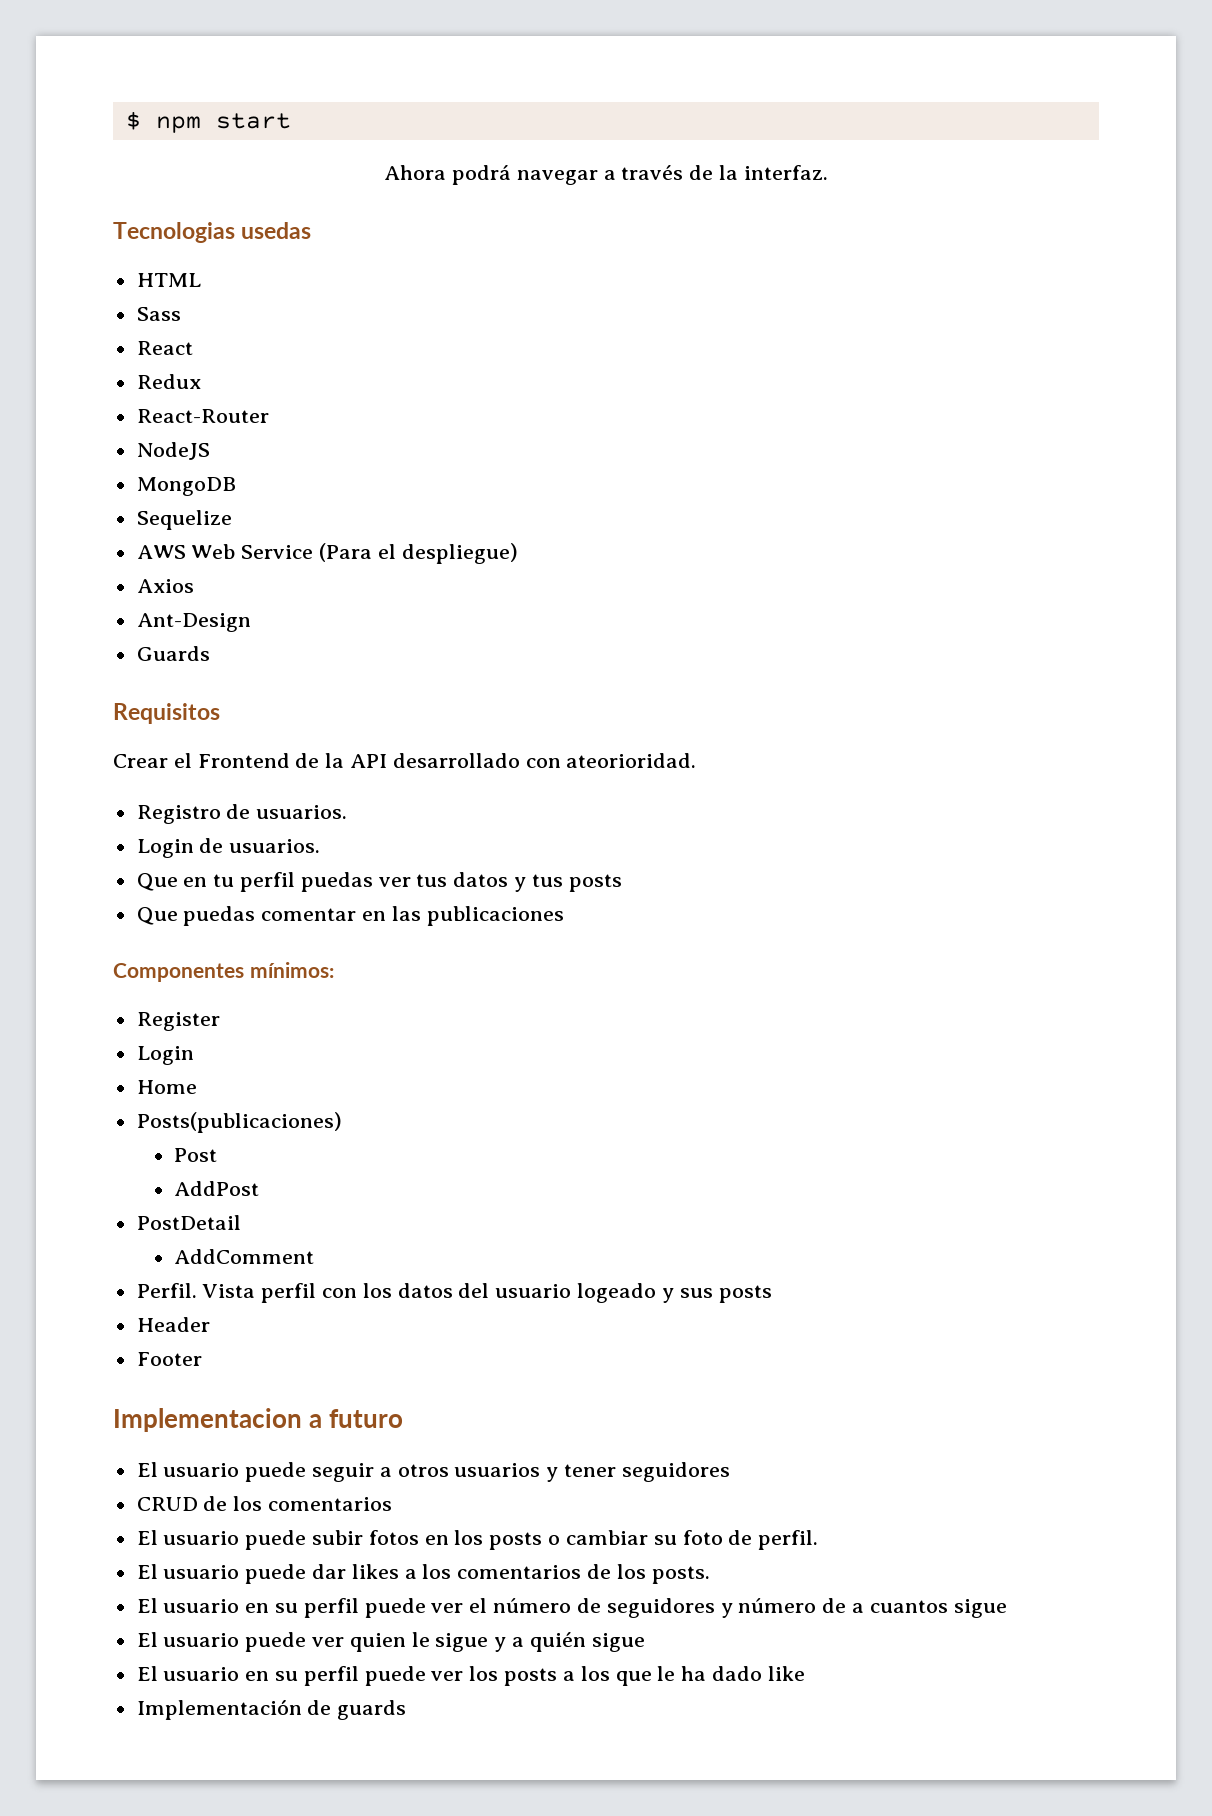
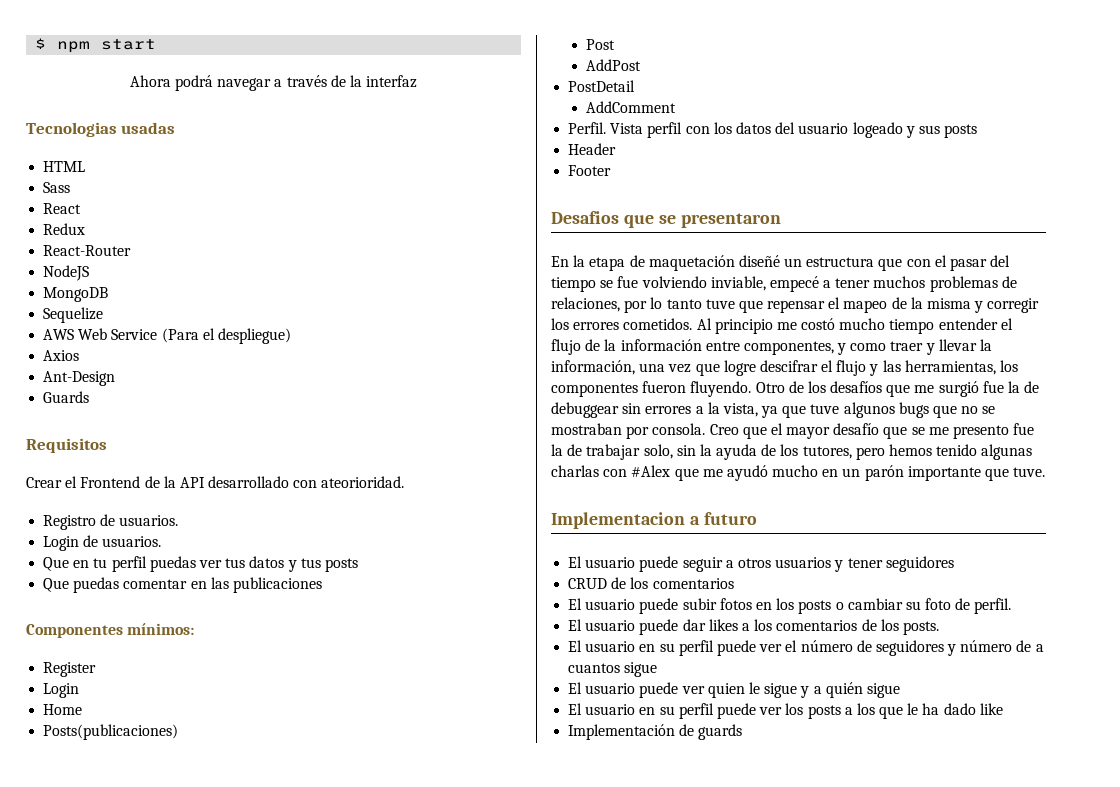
- Ahora podrá navegar a través de la interfaz.
+ Ahora podrá navegar a través de la interfaz
- Tecnologias usedas
+ Tecnologias usadas
+ Desafios que se presentaron
+ En la etapa de maquetación diseñé un estructura que con el pasar del tiempo se fue volviendo inviable, empecé a tener muchos problemas de relaciones, por lo tanto tuve que repensar el mapeo de la misma y corregir los errores cometidos. Al principio me costó mucho tiempo entender el flujo de la información entre componentes, y como traer y llevar la información, una vez que logre descifrar el flujo y las herramientas, los componentes fueron fluyendo. Otro de los desafíos que me surgió fue la de debuggear sin errores a la vista, ya que tuve algunos bugs que no se mostraban por consola. Creo que el mayor desafío que se me presento fue la de trabajar solo, sin la ayuda de los tutores, pero hemos tenido algunas charlas con #Alex que me ayudó mucho en un parón importante que tuve.

